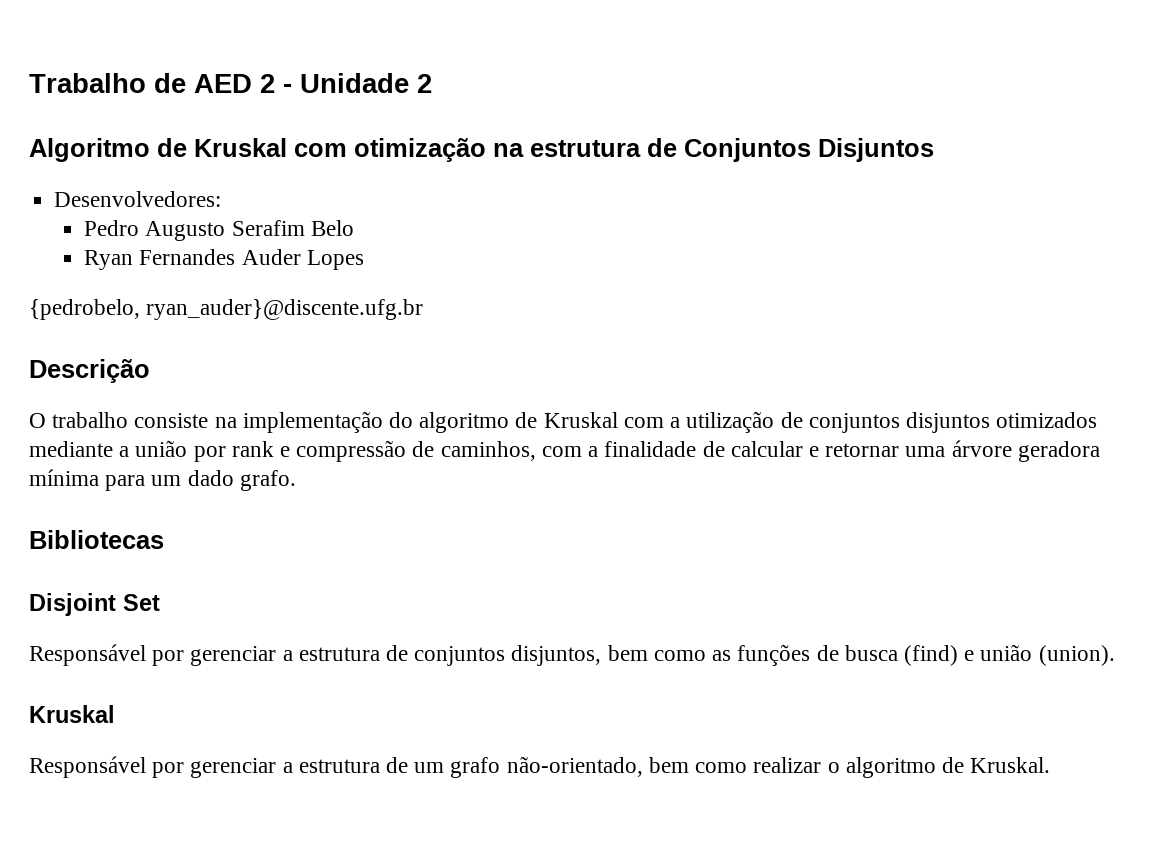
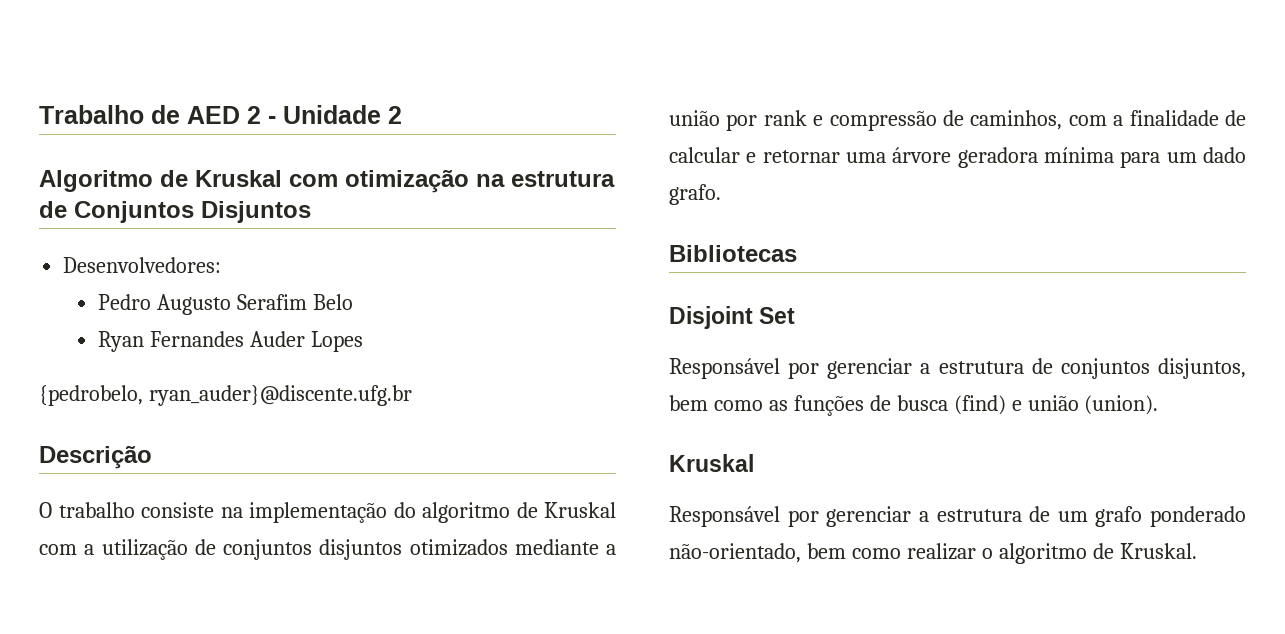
- Responsável por gerenciar a estrutura de um grafo não-orientado, bem como realizar o algoritmo de Kruskal.
+ Responsável por gerenciar a estrutura de um grafo ponderado não-orientado, bem como realizar o algoritmo de Kruskal.

